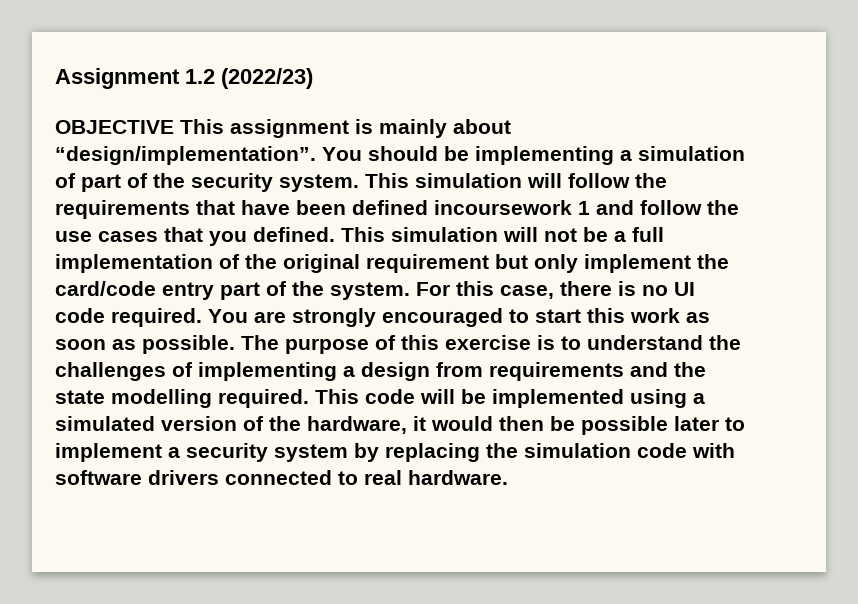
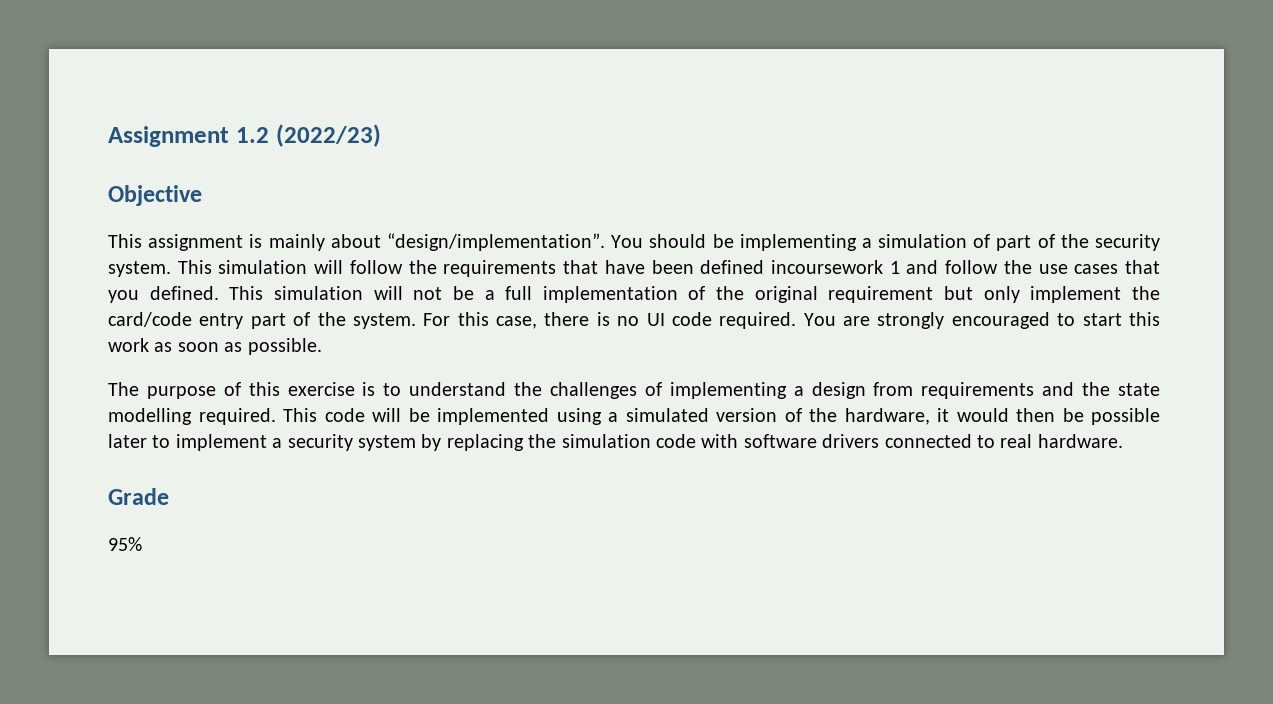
- OBJECTIVE This assignment is mainly about “design/implementation”.
+ Objective
+ This assignment is mainly about “design/implementation”.
- You are strongly encouraged to start this work as soon as possible. The purpose of this exercise is to understand the challenges of implementing a design from requirements and the state modelling required.
+ You are strongly encouraged to start this work as soon as possible.
+ The purpose of this exercise is to understand the challenges of implementing a design from requirements and the state modelling required.
+ Grade
+ 95%

